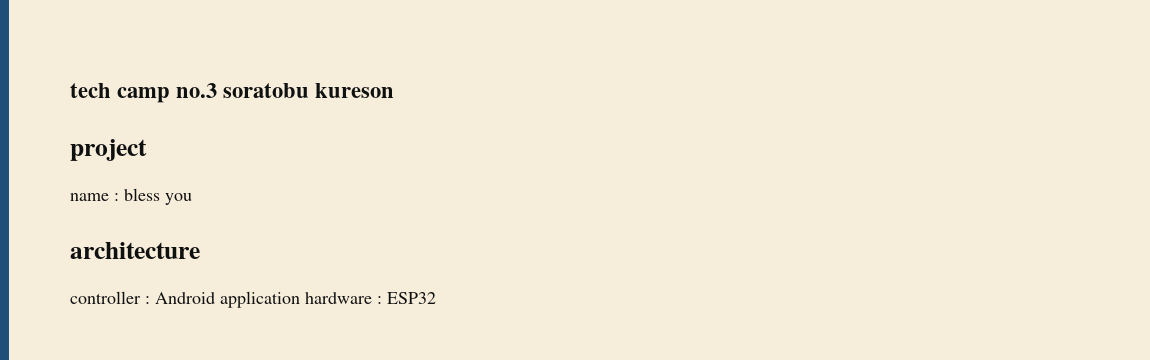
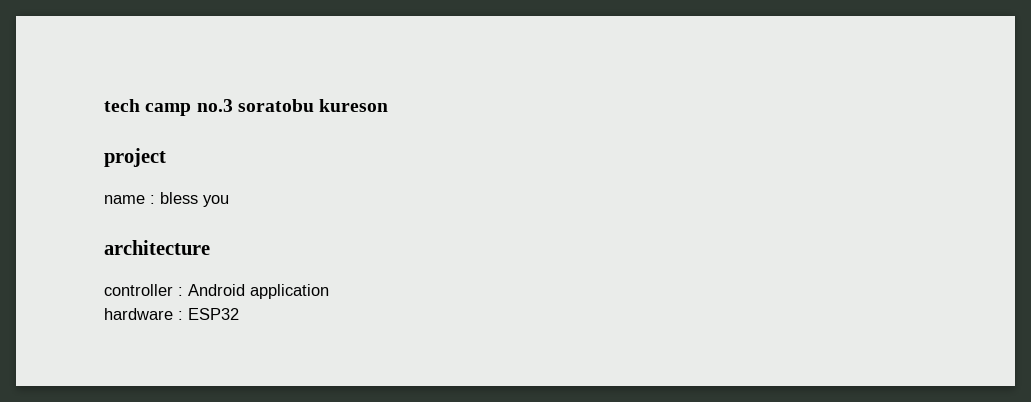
- controller : Android application hardware : ESP32
+ controller : Android application
+ hardware : ESP32

